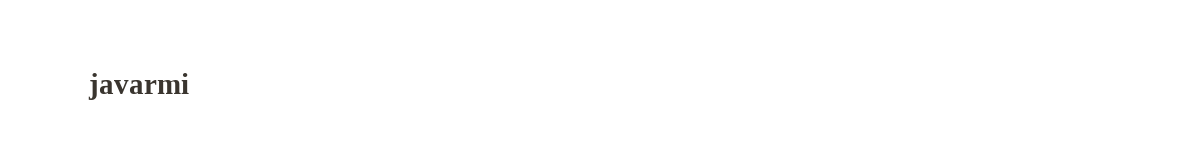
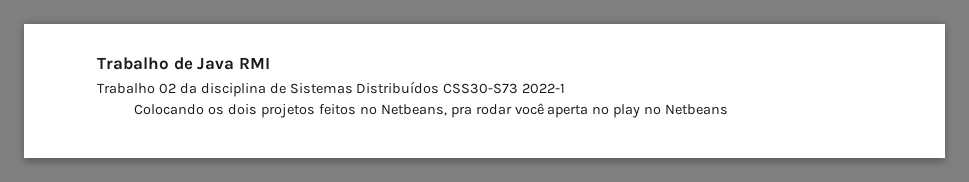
- javarmi
+ Trabalho de Java RMI
+ Trabalho 02 da disciplina de Sistemas Distribuídos CSS30-S73 2022-1
+ Colocando os dois projetos feitos no Netbeans, pra rodar você aperta no play no Netbeans

